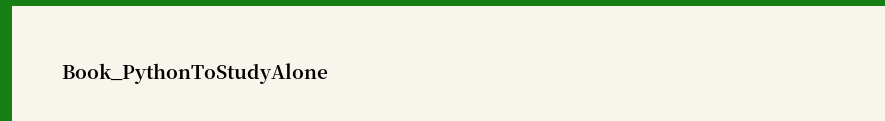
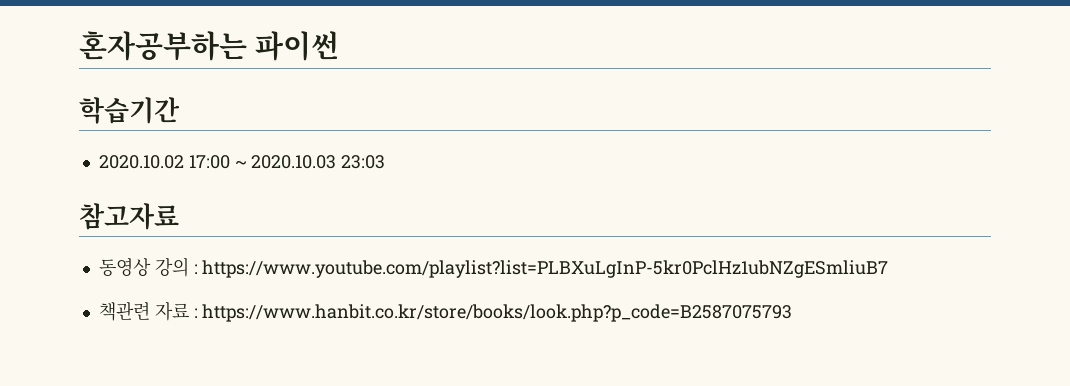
- Book_PythonToStudyAlone
+ 혼자공부하는 파이썬
+ 학습기간
+ 2020.10.02 17:00 ~ 2020.10.03 23:03
+ 참고자료
+ 동영상 강의 : https://www.youtube.com/playlist?list=PLBXuLgInP-5kr0PclHz1ubNZgESmliuB7
+ 책관련 자료 : https://www.hanbit.co.kr/store/books/look.php?p_code=B2587075793

